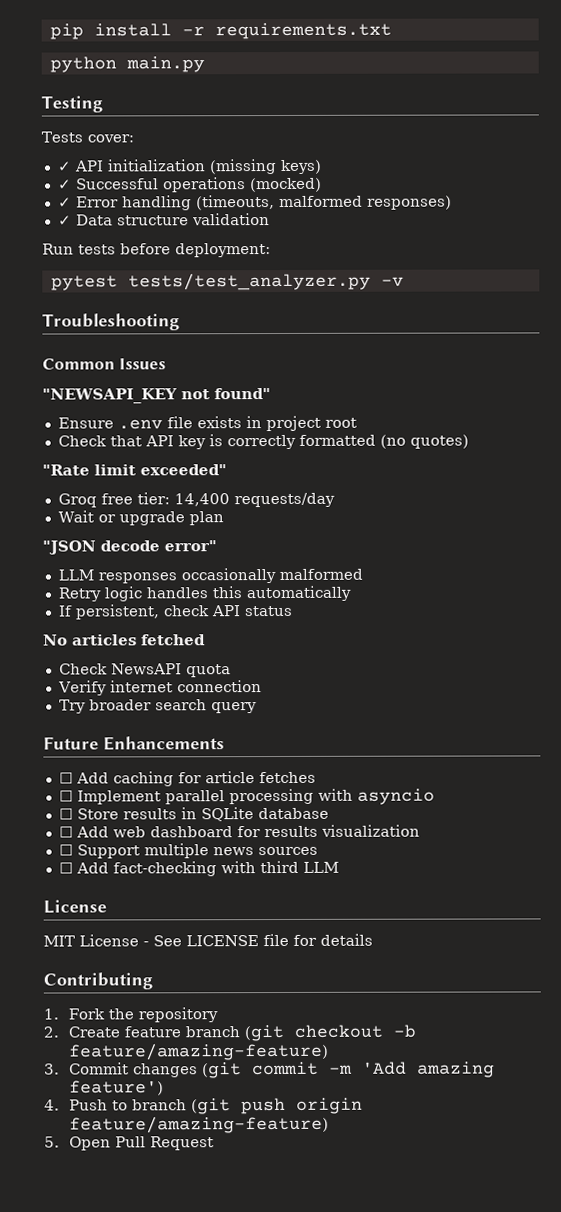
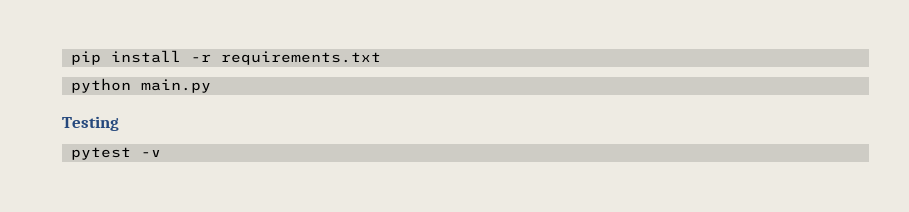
- Tests cover:
- ✓ API initialization (missing keys)
- ✓ Successful operations (mocked)
- ✓ Error handling (timeouts, malformed responses)
- ✓ Data structure validation
- Run tests before deployment:
- pytest tests/test_analyzer.py -v
+ pytest -v
- Troubleshooting
- Common Issues
- "NEWSAPI_KEY not found"
- Ensure .env file exists in project root
- Check that API key is correctly formatted (no quotes)
- "Rate limit exceeded"
- Groq free tier: 14,400 requests/day
- Wait or upgrade plan
- "JSON decode error"
- LLM responses occasionally malformed
- Retry logic handles this automatically
- If persistent, check API status
- No articles fetched
- Check NewsAPI quota
- Verify internet connection
- Try broader search query
- Future Enhancements
- ☐ Add caching for article fetches
- ☐ Implement parallel processing with asyncio
- ☐ Store results in SQLite database
- ☐ Add web dashboard for results visualization
- ☐ Support multiple news sources
- ☐ Add fact-checking with third LLM
- License
- MIT License - See LICENSE file for details
- Contributing
- 1. Fork the repository
- 2. Create feature branch (git checkout -b feature/amazing-feature)
- 3. Commit changes (git commit -m 'Add amazing feature')
- 4. Push to branch (git push origin feature/amazing-feature)
- 5. Open Pull Request

